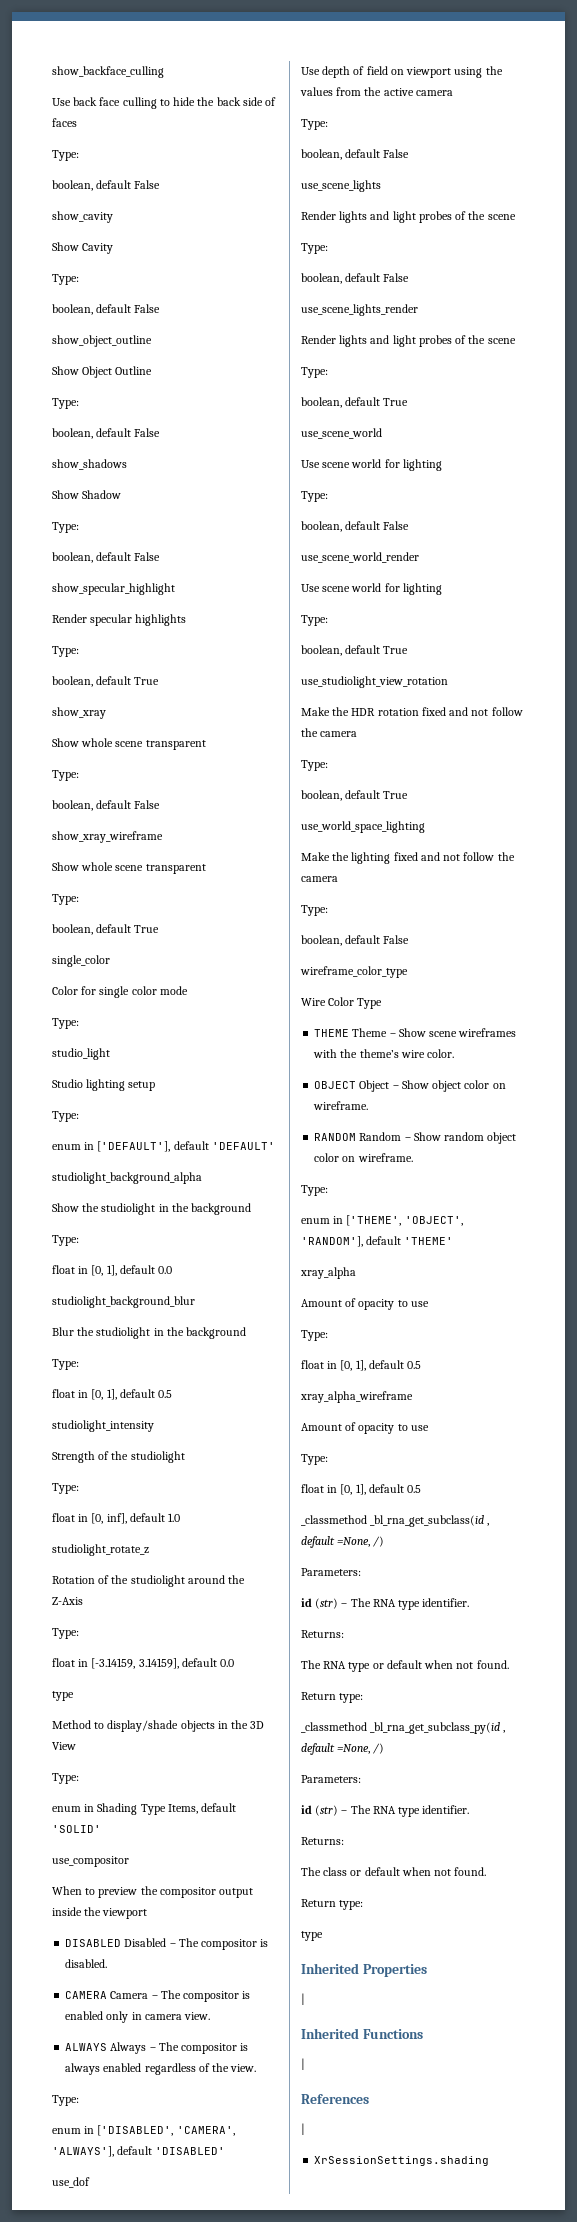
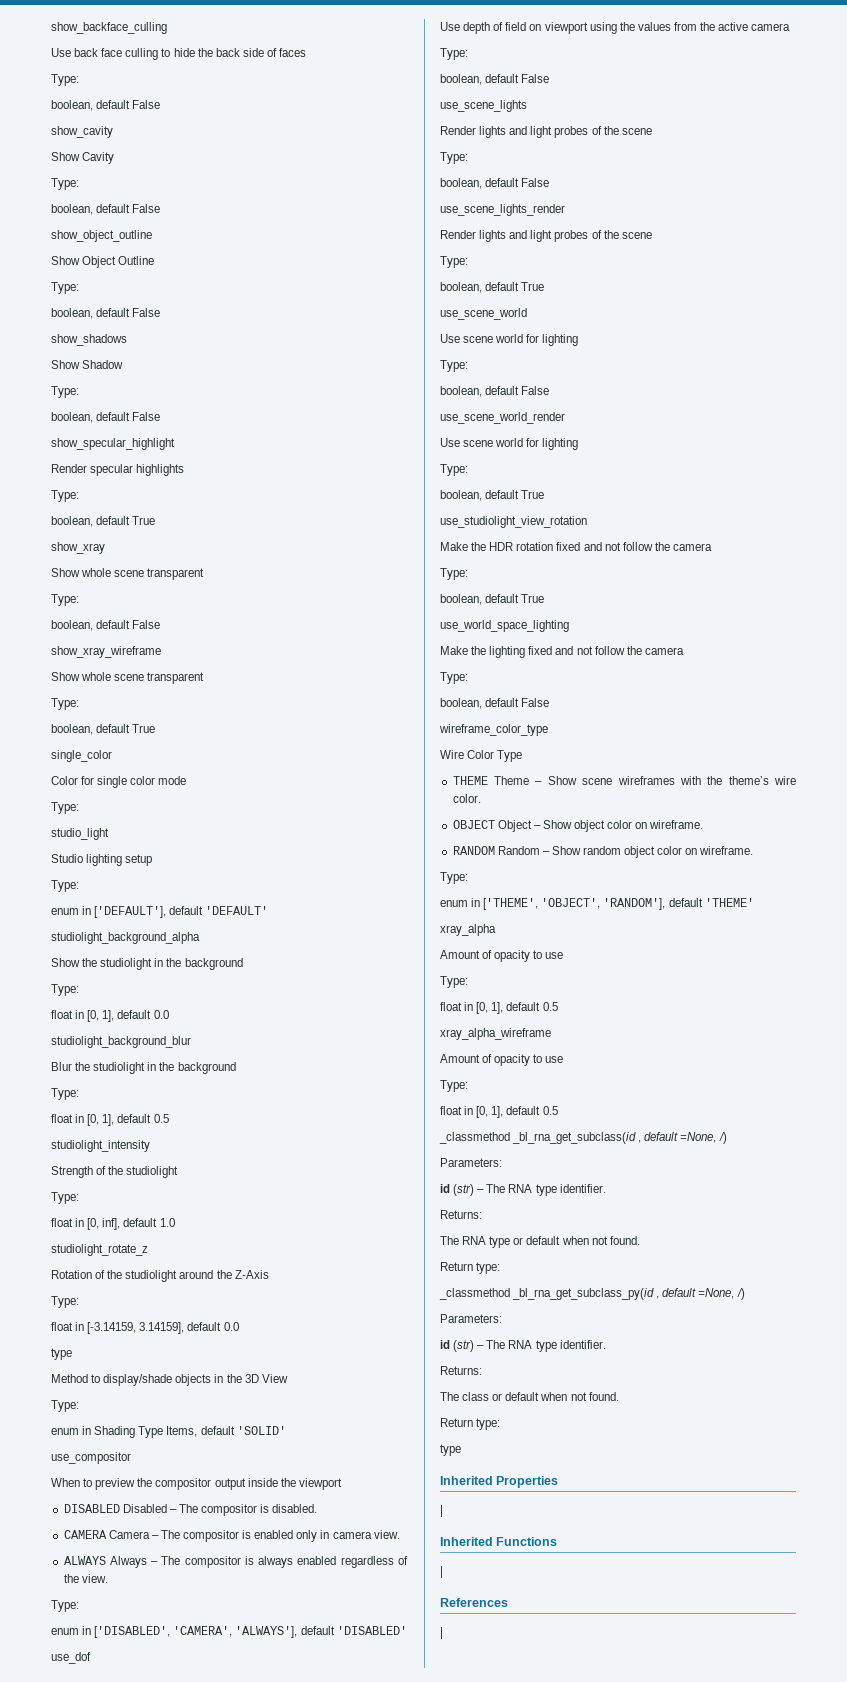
- XrSessionSettings.shading

